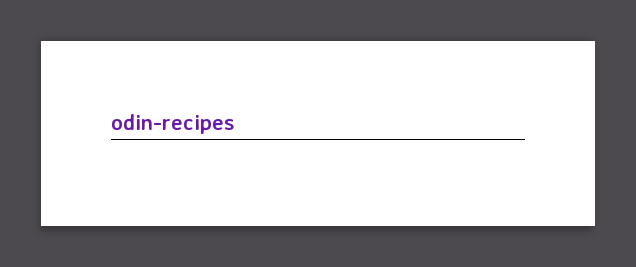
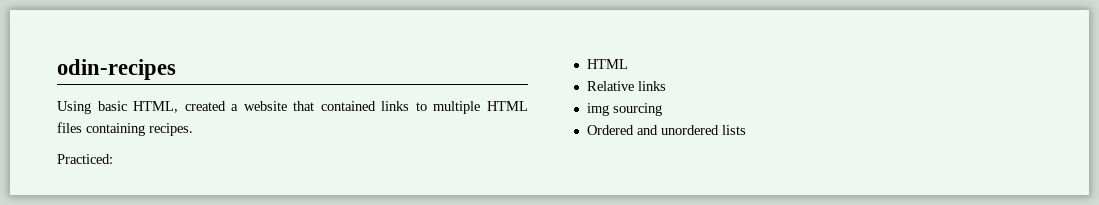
+ Using basic HTML, created a website that contained links to multiple HTML files containing recipes.
+ Practiced:
+ HTML
+ Relative links
+ img sourcing
+ Ordered and unordered lists

